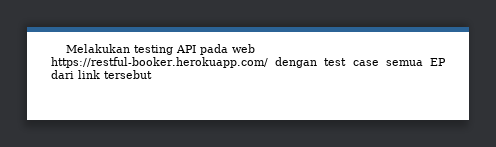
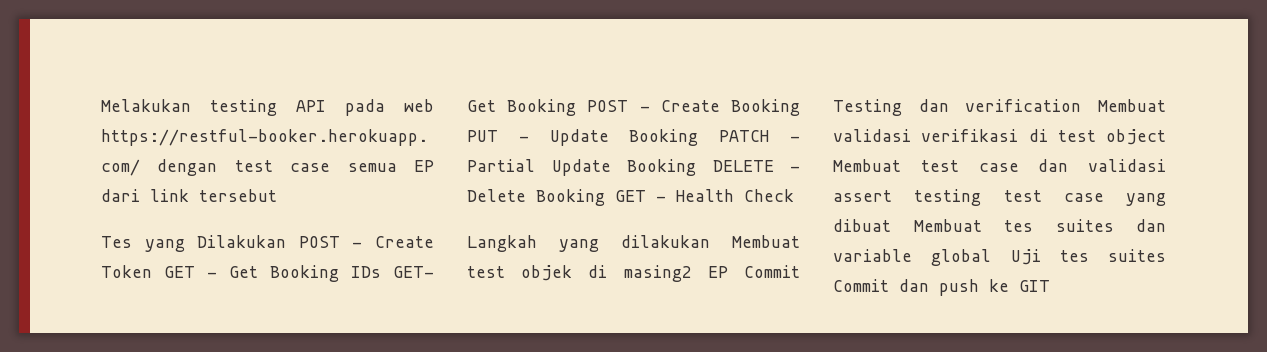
+ Tes yang Dilakukan POST - Create Token GET - Get Booking IDs GET- Get Booking POST - Create Booking PUT - Update Booking PATCH - Partial Update Booking DELETE - Delete Booking GET - Health Check
+ Langkah yang dilakukan Membuat test objek di masing2 EP Commit Testing dan verification Membuat validasi verifikasi di test object Membuat test case dan validasi assert testing test case yang dibuat Membuat tes suites dan variable global Uji tes suites Commit dan push ke GIT

